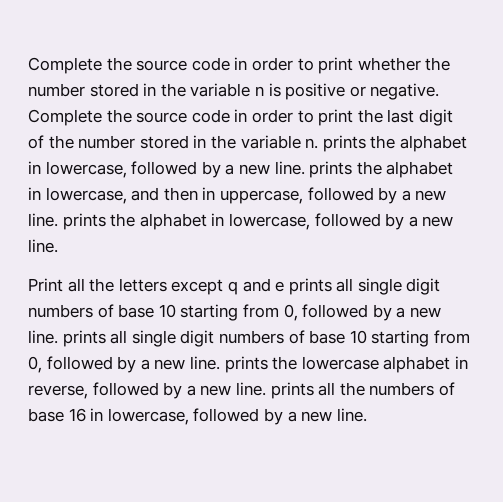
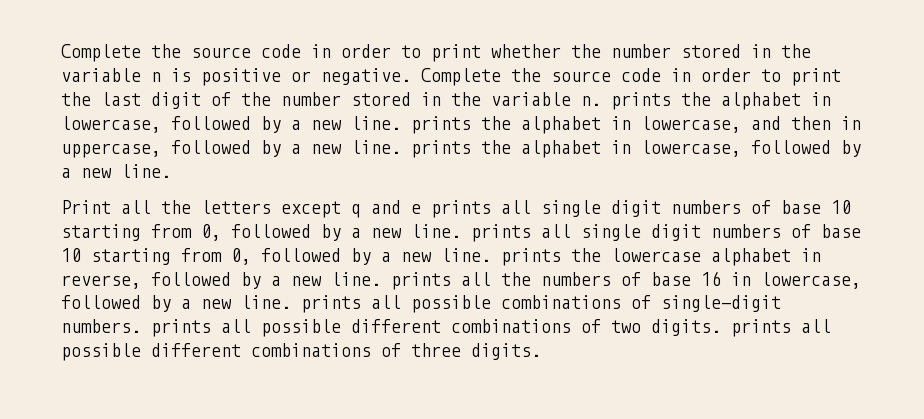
- Print all the letters except q and e prints all single digit numbers of base 10 starting from 0, followed by a new line. prints all single digit numbers of base 10 starting from 0, followed by a new line. prints the lowercase alphabet in reverse, followed by a new line. prints all the numbers of base 16 in lowercase, followed by a new line.
+ Print all the letters except q and e prints all single digit numbers of base 10 starting from 0, followed by a new line. prints all single digit numbers of base 10 starting from 0, followed by a new line. prints the lowercase alphabet in reverse, followed by a new line. prints all the numbers of base 16 in lowercase, followed by a new line. prints all possible combinations of single-digit numbers. prints all possible different combinations of two digits. prints all possible different combinations of three digits.

